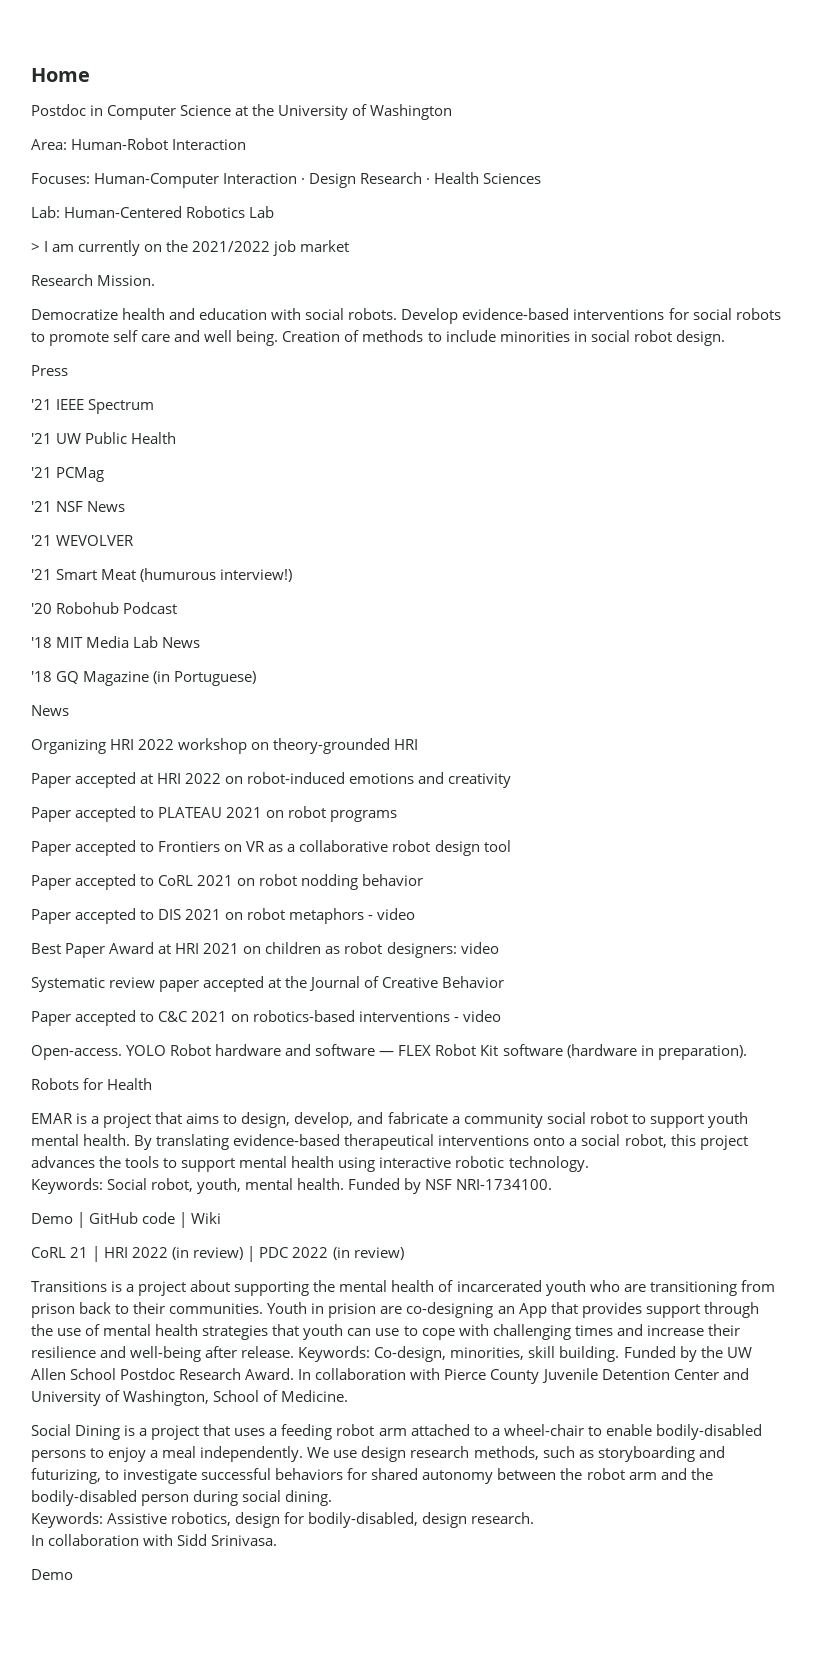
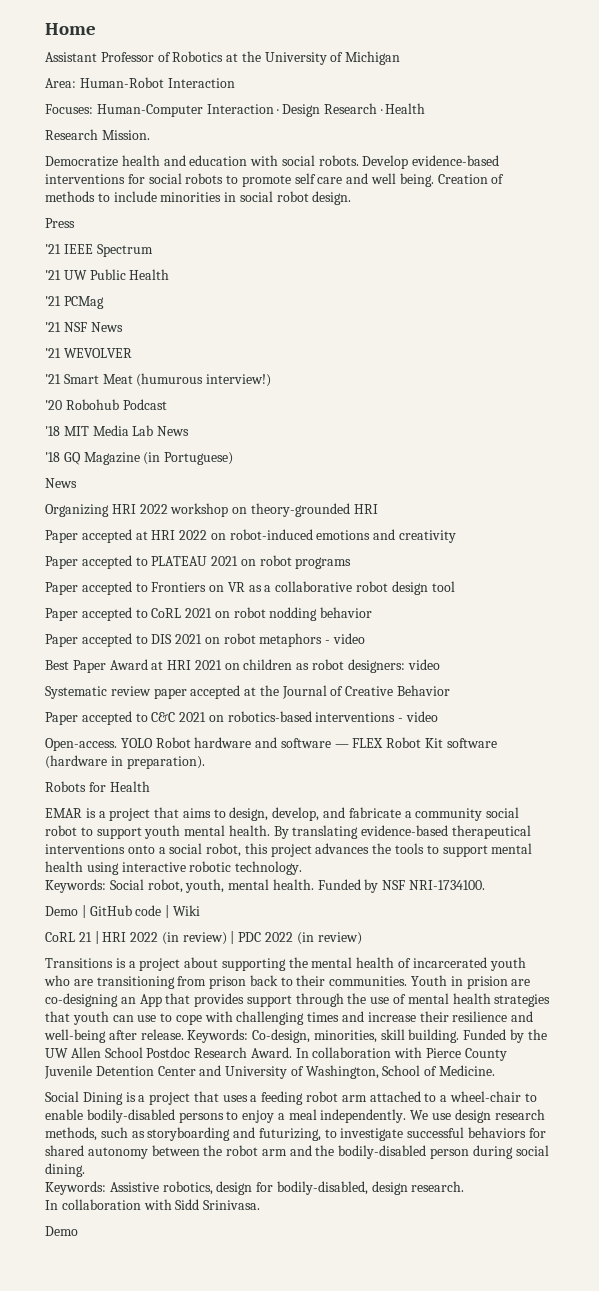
- Postdoc in Computer Science at the University of Washington
+ Assistant Professor of Robotics at the University of Michigan
- Focuses: Human-Computer Interaction · Design Research · Health Sciences
- Lab: Human-Centered Robotics Lab
- > I am currently on the 2021/2022 job market
+ Focuses: Human-Computer Interaction · Design Research · Health

